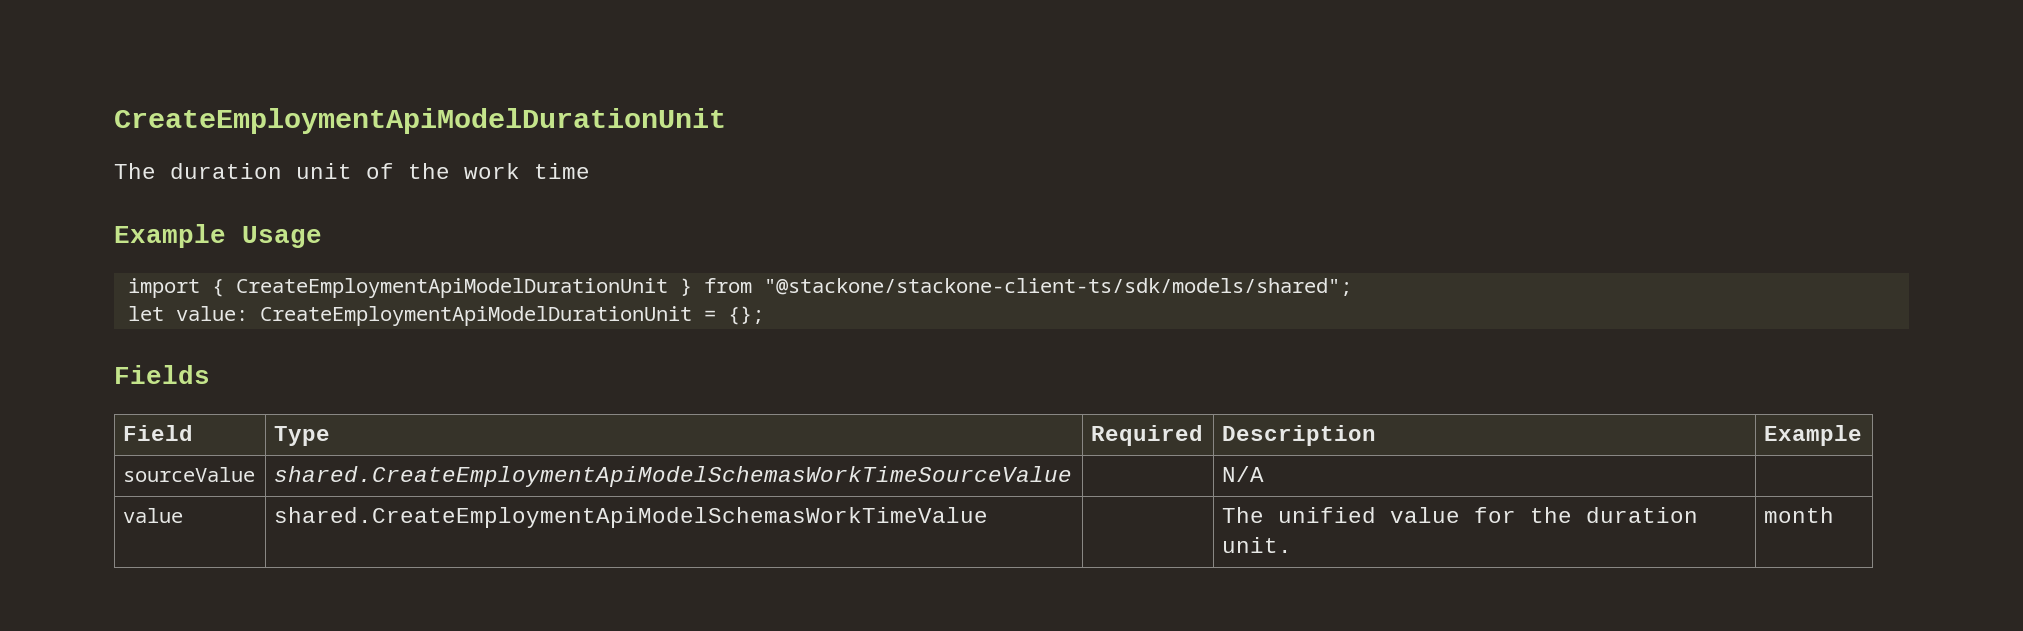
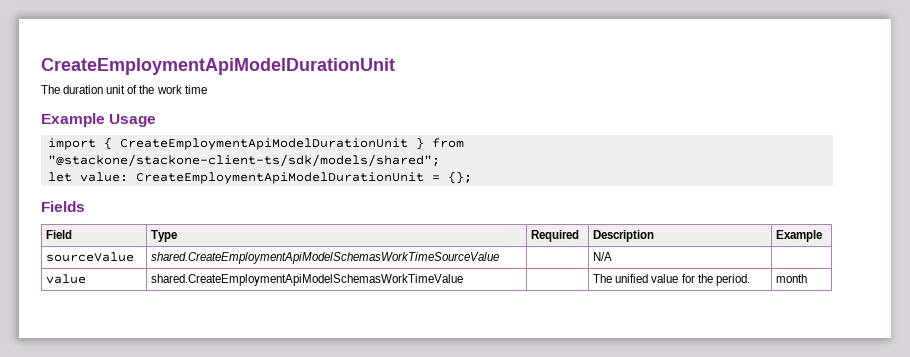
- value | shared.CreateEmploymentApiModelSchemasWorkTimeValue | | The unified value for the duration unit. | month
+ value | shared.CreateEmploymentApiModelSchemasWorkTimeValue | | The unified value for the period. | month

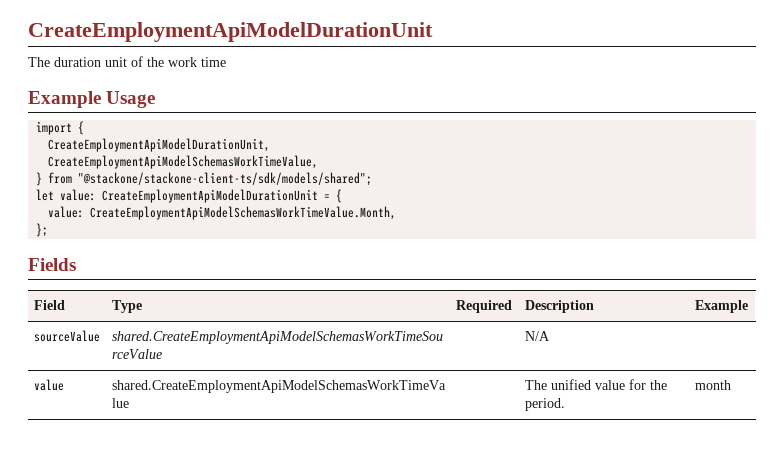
- import { CreateEmploymentApiModelDurationUnit } from "@stackone/stackone-client-ts/sdk/models/shared";
+ import {
+ CreateEmploymentApiModelDurationUnit,
+ CreateEmploymentApiModelSchemasWorkTimeValue,
+ } from "@stackone/stackone-client-ts/sdk/models/shared";
- let value: CreateEmploymentApiModelDurationUnit = {};
+ let value: CreateEmploymentApiModelDurationUnit = {
+ value: CreateEmploymentApiModelSchemasWorkTimeValue.Month,
+ };

